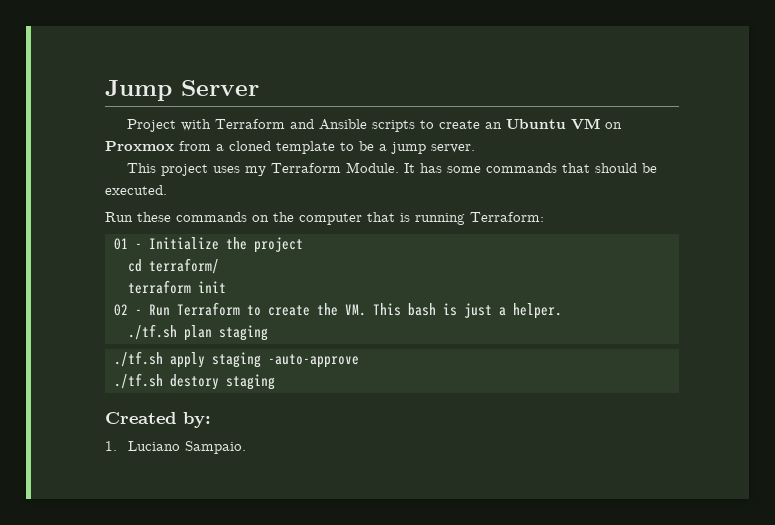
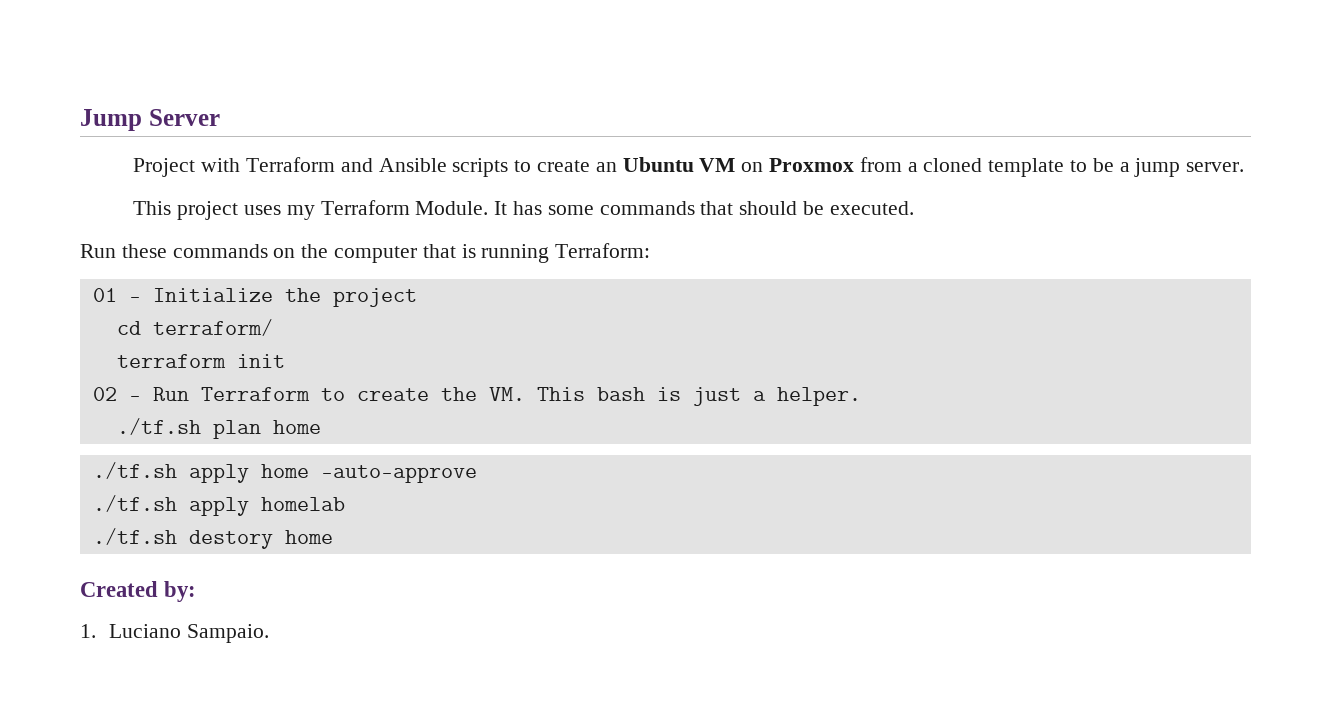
- ./tf.sh plan staging
- ./tf.sh apply staging -auto-approve
+ ./tf.sh plan home
+ ./tf.sh apply home -auto-approve
+ ./tf.sh apply homelab
- ./tf.sh destory staging
+ ./tf.sh destory home

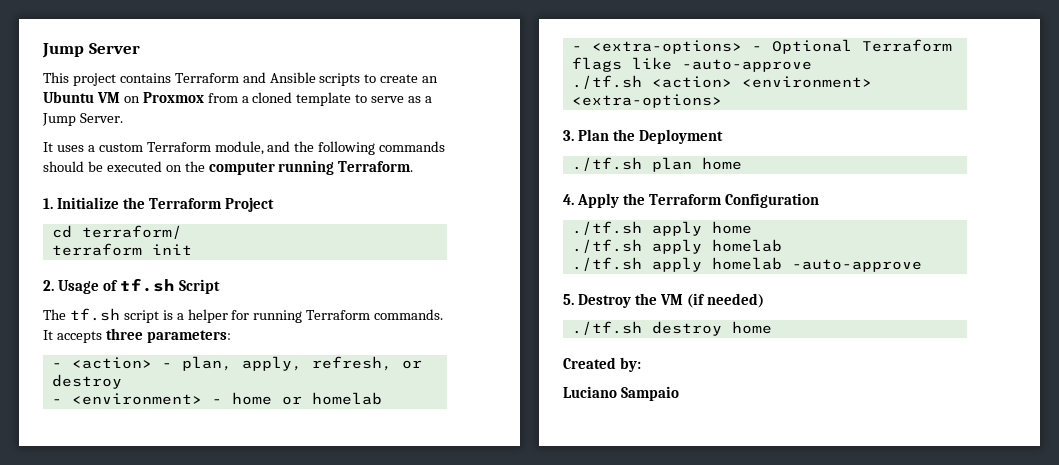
- Project with Terraform and Ansible scripts to create an Ubuntu VM on Proxmox from a cloned template to be a jump server.
- This project uses my Terraform Module. It has some commands that should be executed.
- Run these commands on the computer that is running Terraform:
- 01 - Initialize the project
+ This project contains Terraform and Ansible scripts to create an Ubuntu VM on Proxmox from a cloned template to serve as a Jump Server.
+ It uses a custom Terraform module, and the following commands should be executed on the computer running Terraform.
+ 1. Initialize the Terraform Project
  cd terraform/
  terraform init
- 02 - Run Terraform to create the VM. This bash is just a helper.
+ 2. Usage of tf.sh Script
+ The tf.sh script is a helper for running Terraform commands. It accepts three parameters:
+ - <action> - plan, apply, refresh, or destroy
+ - <environment> - home or homelab
+ - <extra-options> - Optional Terraform flags like -auto-approve
+ ./tf.sh <action> <environment> <extra-options>
+ 3. Plan the Deployment
  ./tf.sh plan home
+ 4. Apply the Terraform Configuration
- ./tf.sh apply home -auto-approve
+ ./tf.sh apply home
- ./tf.sh destory home
+ ./tf.sh apply homelab -auto-approve
+ 5. Destroy the VM (if needed)
+ ./tf.sh destroy home
- 1. Luciano Sampaio.
+ Luciano Sampaio

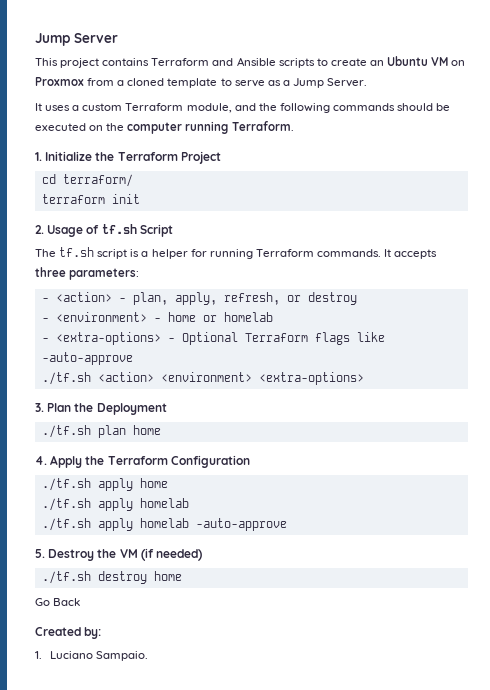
+ Go Back
- Luciano Sampaio
+ 1. Luciano Sampaio.

